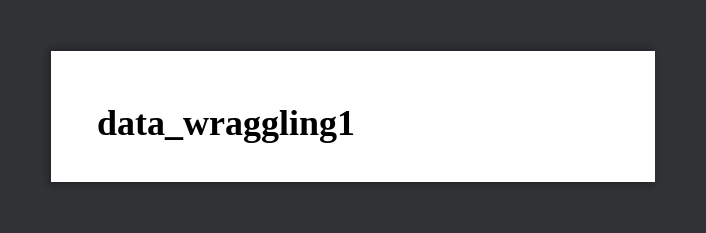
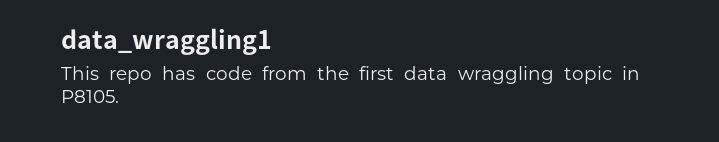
+ This repo has code from the first data wraggling topic in P8105.

